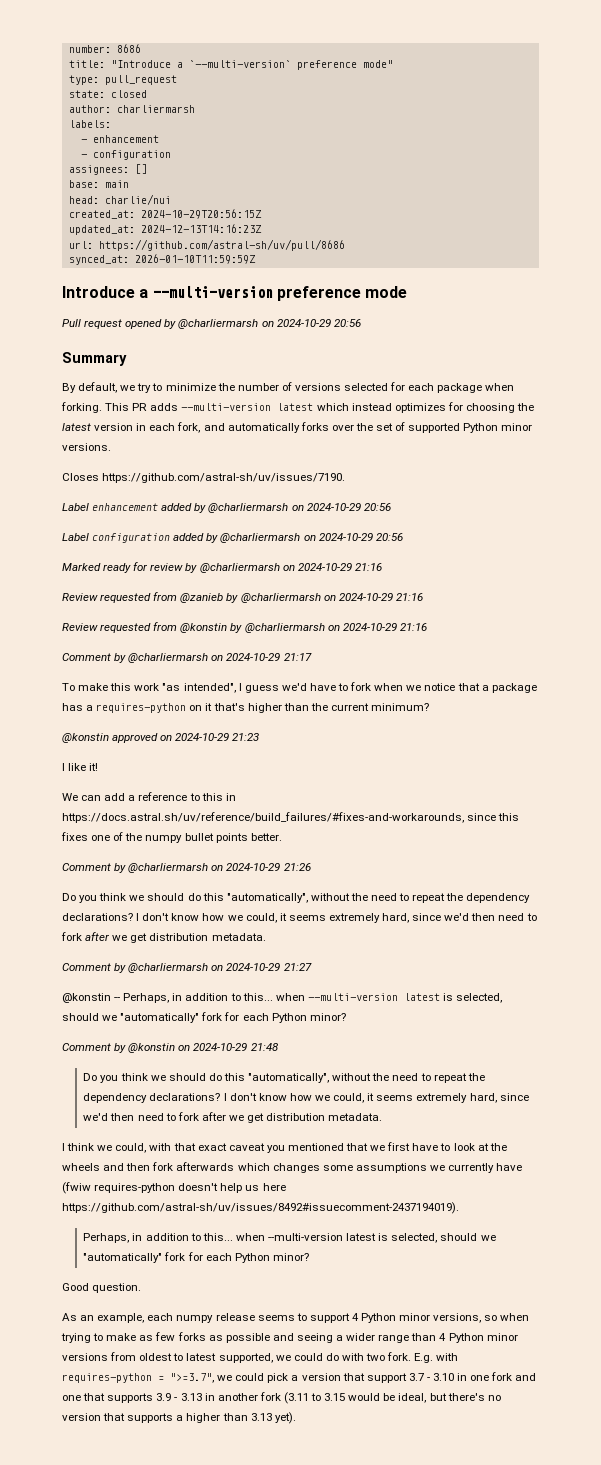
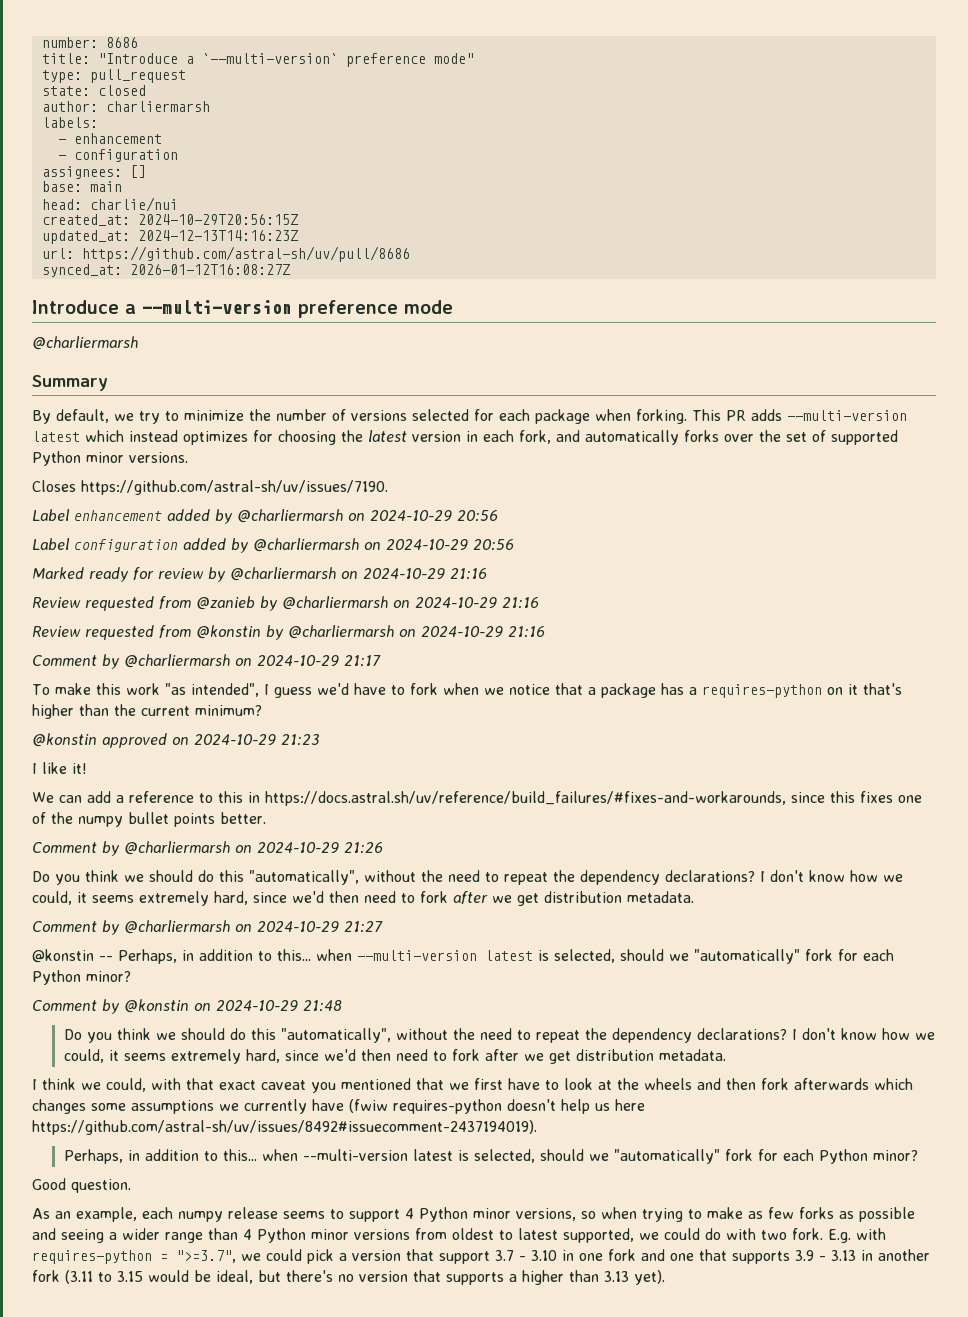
- synced_at: 2026-01-10T11:59:59Z
+ synced_at: 2026-01-12T16:08:27Z
  Introduce a --multi-version preference mode
- Pull request opened by @charliermarsh on 2024-10-29 20:56
+ @charliermarsh

